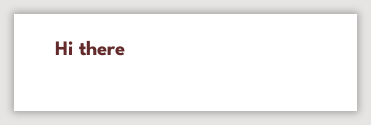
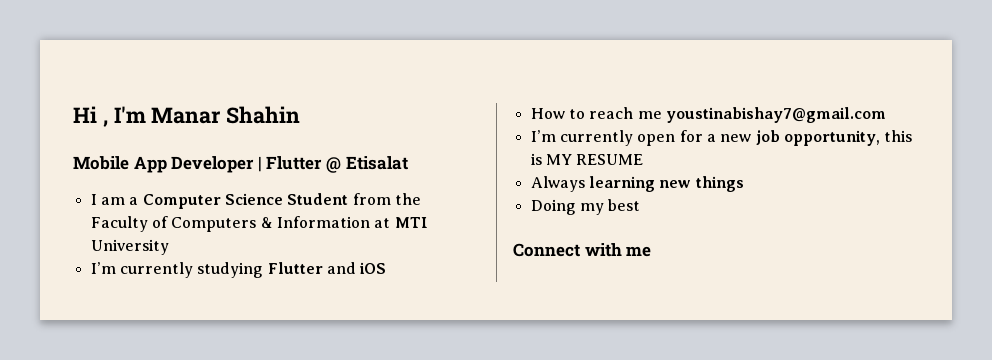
- Hi there
+ Hi , I'm Manar Shahin
+ Mobile App Developer | Flutter @ Etisalat
+ I am a Computer Science Student from the Faculty of Computers & Information at MTI University
+ I’m currently studying Flutter and iOS
+ How to reach me youstinabishay7@gmail.com
+ I’m currently open for a new job opportunity, this is MY RESUME
+ Always learning new things
+ Doing my best
+ Connect with me

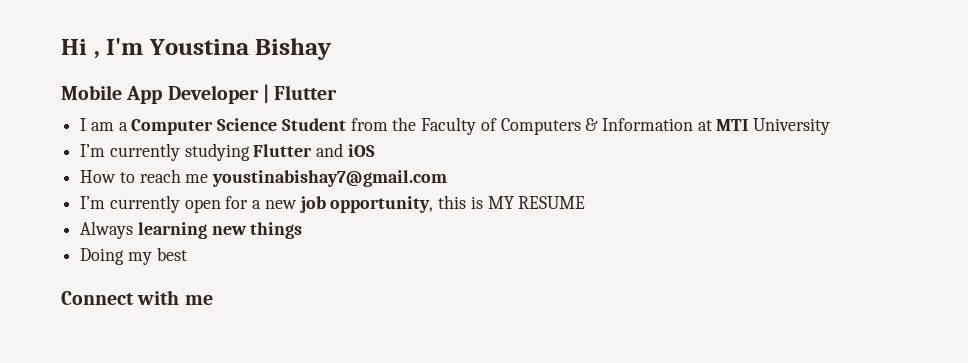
- Hi , I'm Manar Shahin
+ Hi , I'm Youstina Bishay
- Mobile App Developer | Flutter @ Etisalat
+ Mobile App Developer | Flutter

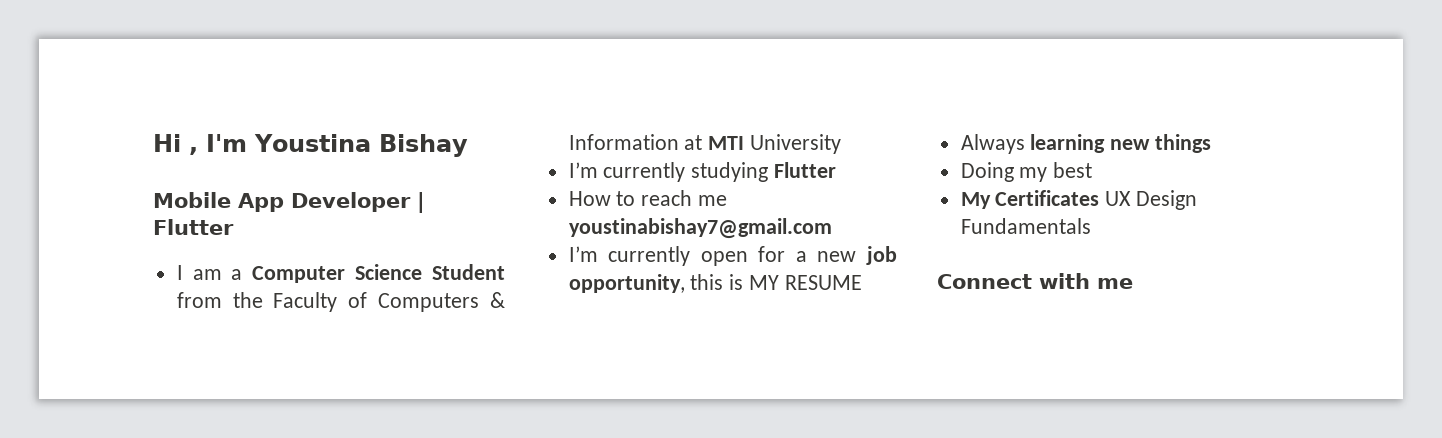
- I’m currently studying Flutter and iOS
+ I’m currently studying Flutter
+ My Certificates UX Design Fundamentals

